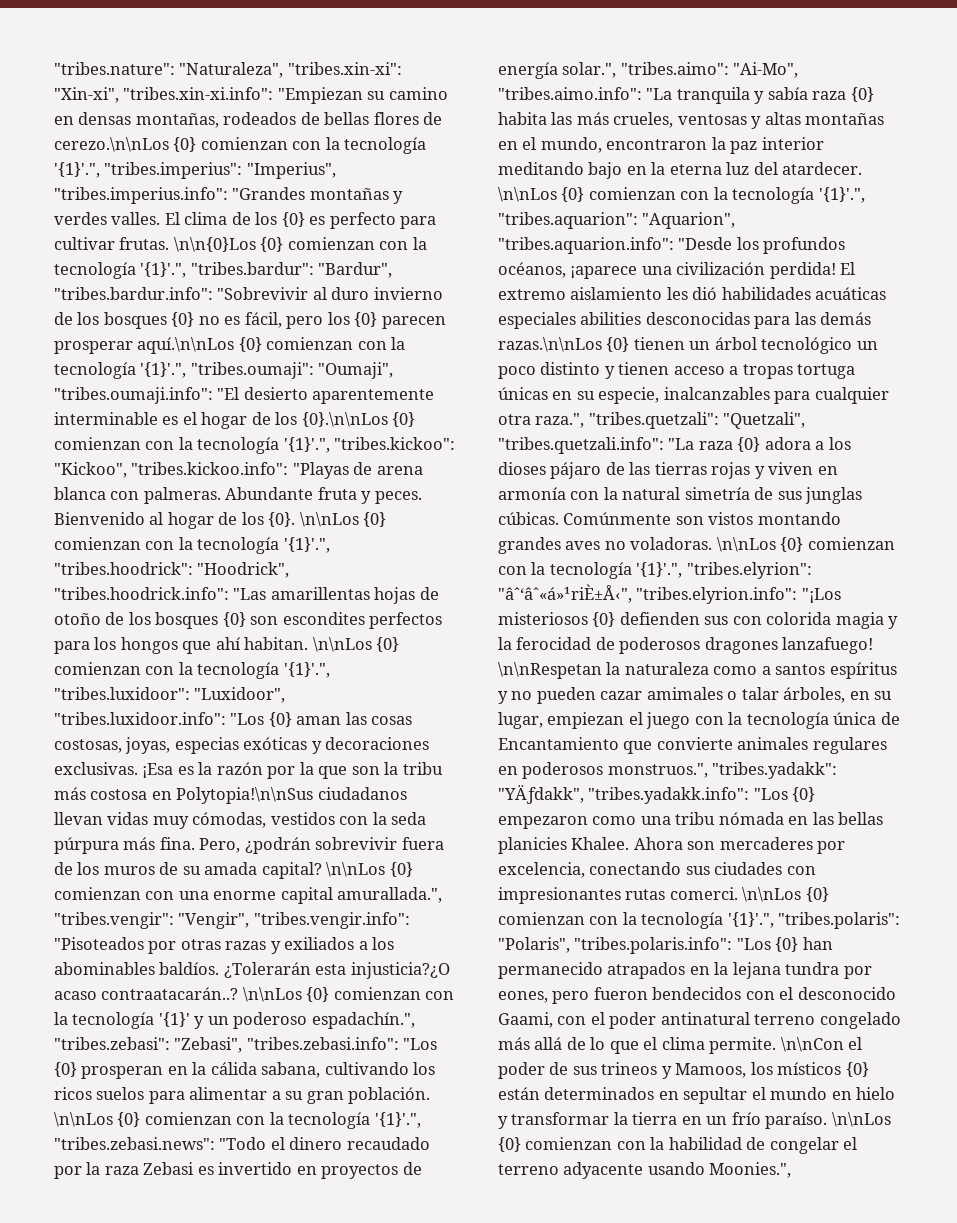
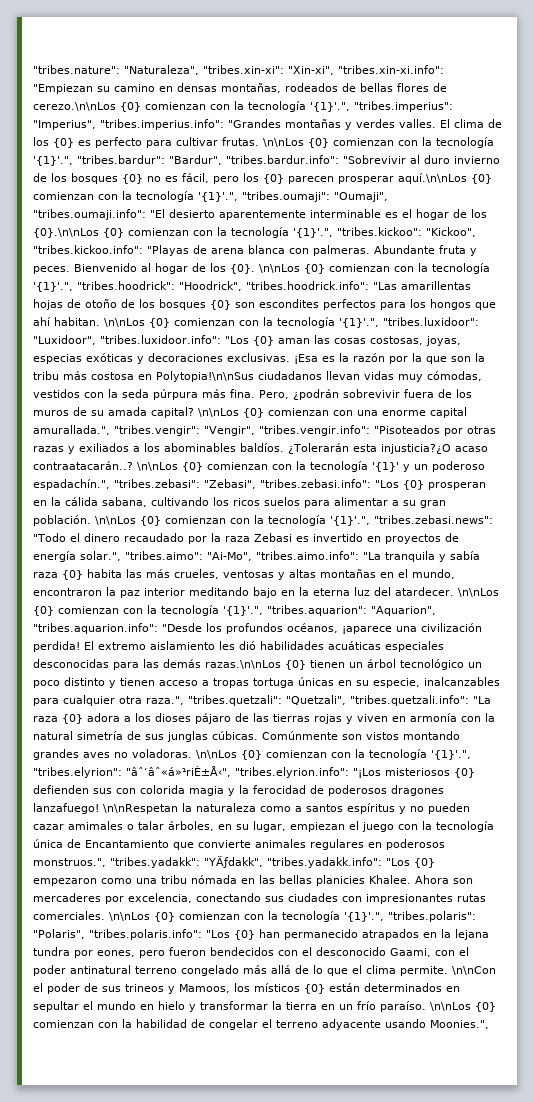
- \n\n{0}Los {0} comienzan con la tecnología '{1}'.", "tribes.bardur": "Bardur", "tribes.bardur.info": "Sobrevivir al duro invierno de los bosques {0} no es fácil, pero los {0} parecen prosperar aquí.\n\nLos {0} comienzan con la tecnología '{1}'.", "tribes.oumaji": "Oumaji", "tribes.oumaji.info": "El desierto aparentemente interminable es el hogar de los {0}.\n\nLos {0} comienzan con la tecnología '{1}'.", "tribes.kickoo": "Kickoo", "tribes.kickoo.info": "Playas de arena blanca con palmeras.
+ \n\nLos {0} comienzan con la tecnología '{1}'.", "tribes.bardur": "Bardur", "tribes.bardur.info": "Sobrevivir al duro invierno de los bosques {0} no es fácil, pero los {0} parecen prosperar aquí.\n\nLos {0} comienzan con la tecnología '{1}'.", "tribes.oumaji": "Oumaji", "tribes.oumaji.info": "El desierto aparentemente interminable es el hogar de los {0}.\n\nLos {0} comienzan con la tecnología '{1}'.", "tribes.kickoo": "Kickoo", "tribes.kickoo.info": "Playas de arena blanca con palmeras.
- El extremo aislamiento les dió habilidades acuáticas especiales abilities desconocidas para las demás razas.\n\nLos {0} tienen un árbol tecnológico un poco distinto y tienen acceso a tropas tortuga únicas en su especie, inalcanzables para cualquier otra raza.", "tribes.quetzali":
+ El extremo aislamiento les dió habilidades acuáticas especiales desconocidas para las demás razas.\n\nLos {0} tienen un árbol tecnológico un poco distinto y tienen acceso a tropas tortuga únicas en su especie, inalcanzables para cualquier otra raza.", "tribes.quetzali":
- Ahora son mercaderes por excelencia, conectando sus ciudades con impresionantes rutas comerci.
+ Ahora son mercaderes por excelencia, conectando sus ciudades con impresionantes rutas comerciales.

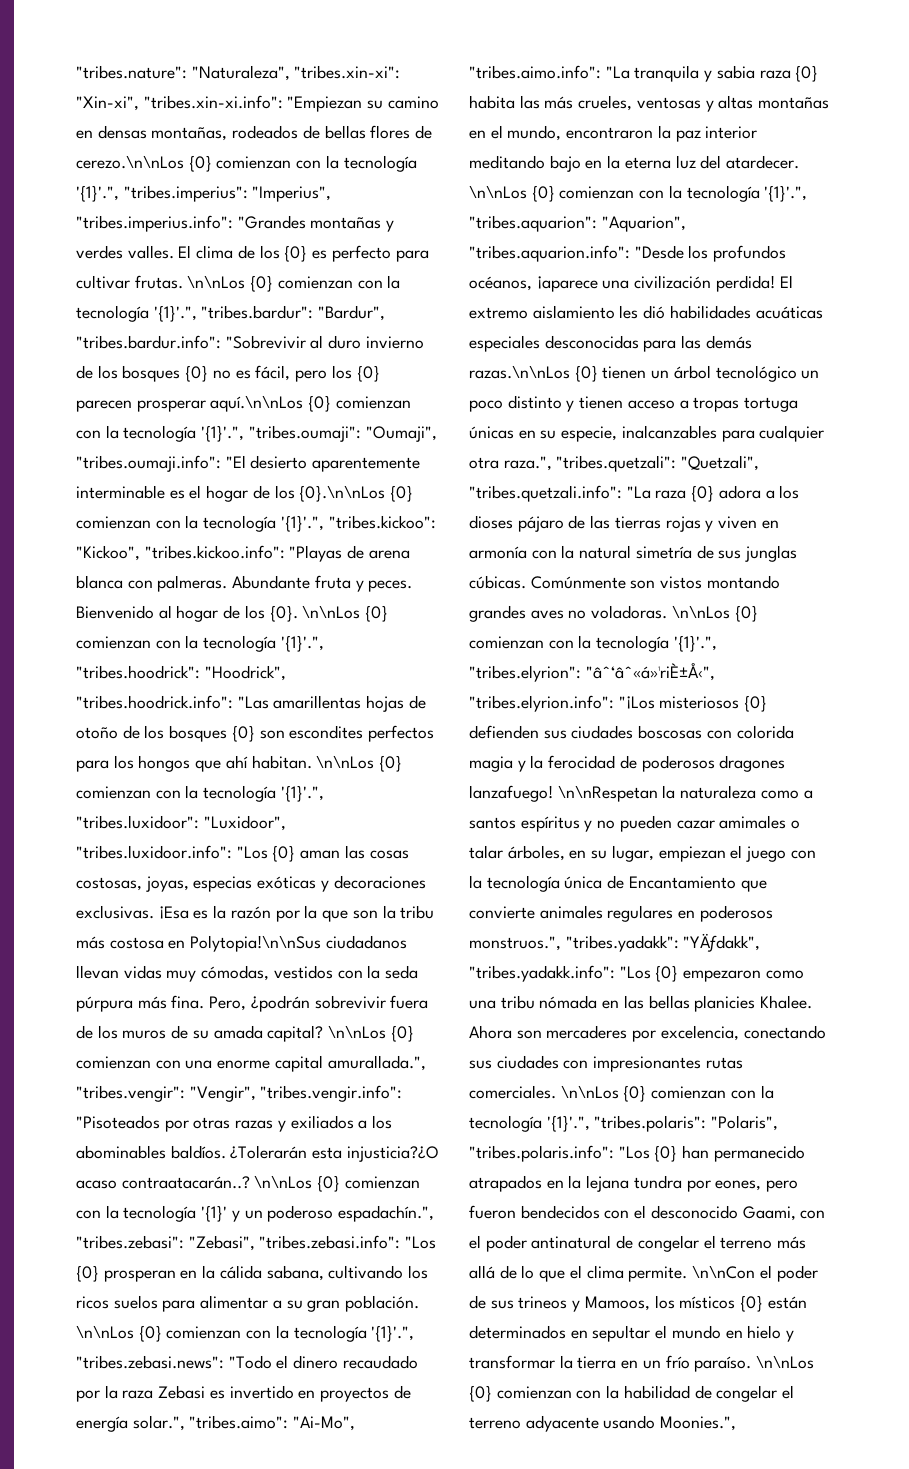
- \n\nLos {0} comienzan con la tecnología '{1}'.", "tribes.zebasi.news": "Todo el dinero recaudado por la raza Zebasi es invertido en proyectos de energía solar.", "tribes.aimo": "Ai-Mo", "tribes.aimo.info": "La tranquila y sabía raza {0} habita las más crueles, ventosas y altas montañas en el mundo, encontraron la paz interior meditando bajo en la eterna luz del atardecer.
+ \n\nLos {0} comienzan con la tecnología '{1}'.", "tribes.zebasi.news": "Todo el dinero recaudado por la raza Zebasi es invertido en proyectos de energía solar.", "tribes.aimo": "Ai-Mo", "tribes.aimo.info": "La tranquila y sabia raza {0} habita las más crueles, ventosas y altas montañas en el mundo, encontraron la paz interior meditando bajo en la eterna luz del atardecer.
- \n\nLos {0} comienzan con la tecnología '{1}'.", "tribes.elyrion": "âˆ‘âˆ«á»¹riÈ±Å‹", "tribes.elyrion.info": "¡Los misteriosos {0} defienden sus con colorida magia y la ferocidad de poderosos dragones lanzafuego!
+ \n\nLos {0} comienzan con la tecnología '{1}'.", "tribes.elyrion": "âˆ‘âˆ«á»¹riÈ±Å‹", "tribes.elyrion.info": "¡Los misteriosos {0} defienden sus ciudades boscosas con colorida magia y la ferocidad de poderosos dragones lanzafuego!
- \n\nLos {0} comienzan con la tecnología '{1}'.", "tribes.polaris": "Polaris", "tribes.polaris.info": "Los {0} han permanecido atrapados en la lejana tundra por eones, pero fueron bendecidos con el desconocido Gaami, con el poder antinatural terreno congelado más allá de lo que el clima permite.
+ \n\nLos {0} comienzan con la tecnología '{1}'.", "tribes.polaris": "Polaris", "tribes.polaris.info": "Los {0} han permanecido atrapados en la lejana tundra por eones, pero fueron bendecidos con el desconocido Gaami, con el poder antinatural de congelar el terreno más allá de lo que el clima permite.

